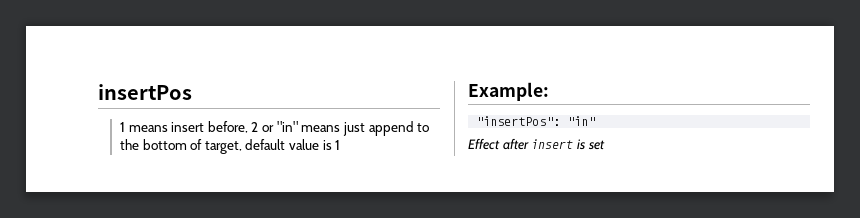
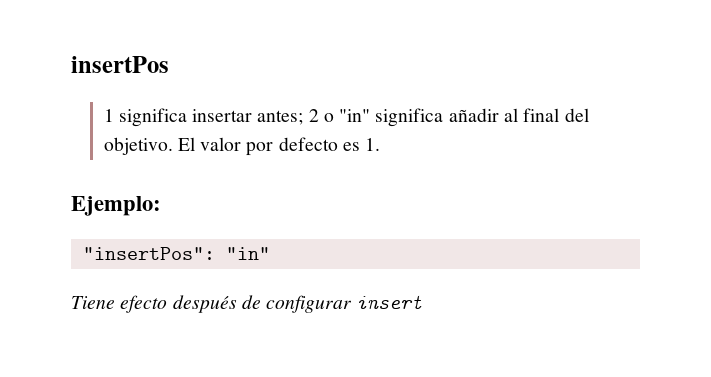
- 1 means insert before, 2 or "in" means just append to the bottom of target, default value is 1
- Example:
+ 1 significa insertar antes; 2 o "in" significa añadir al final del objetivo. El valor por defecto es 1.
+ Ejemplo:
  "insertPos": "in"
- Effect after insert is set
+ Tiene efecto después de configurar insert

